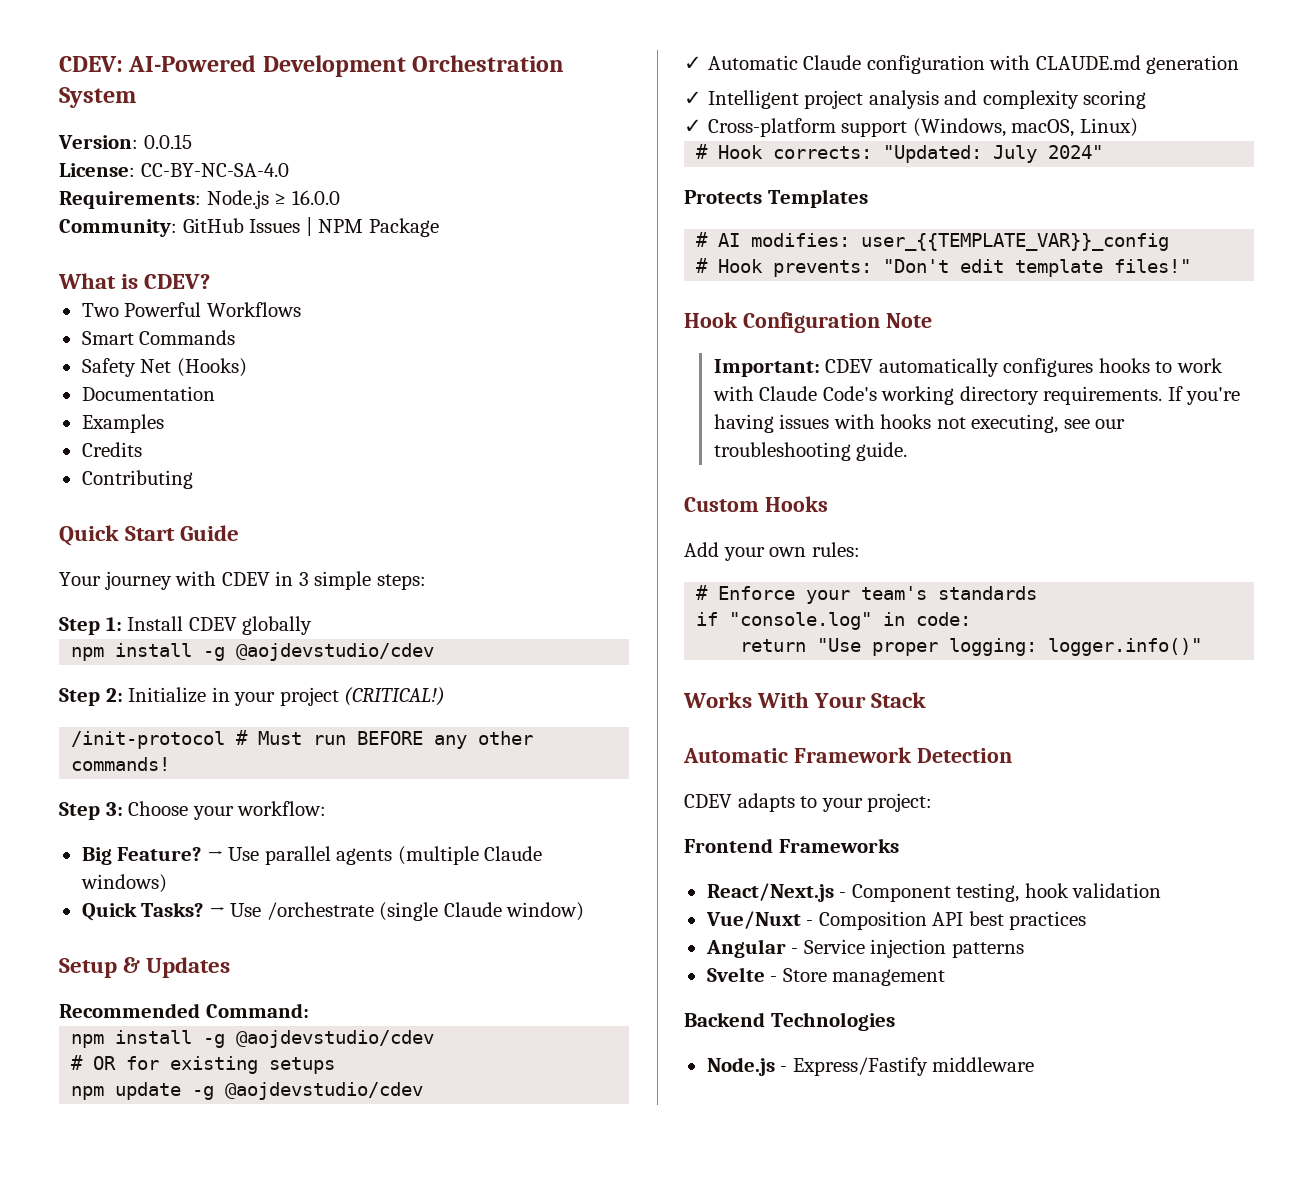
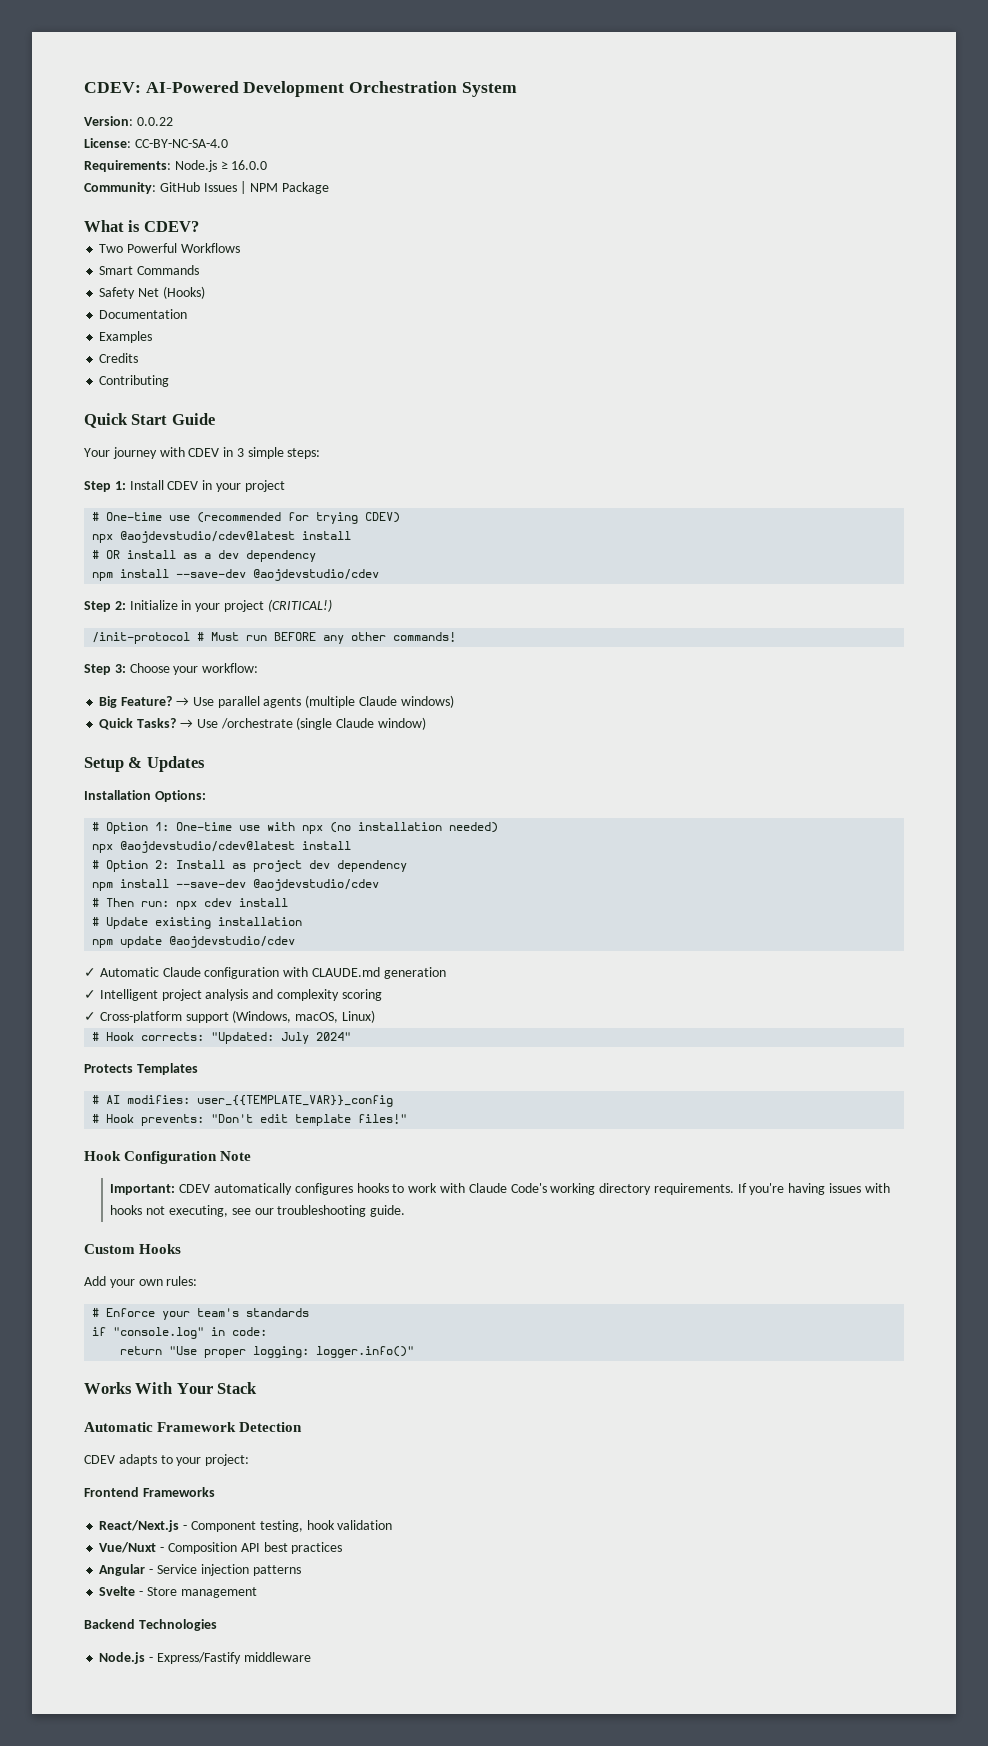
- Version: 0.0.15
+ Version: 0.0.22
- Step 1: Install CDEV globally
- npm install -g @aojdevstudio/cdev
+ Step 1: Install CDEV in your project
+ # One-time use (recommended for trying CDEV)
+ npx @aojdevstudio/cdev@latest install
+ # OR install as a dev dependency
+ npm install --save-dev @aojdevstudio/cdev
- Recommended Command:
- npm install -g @aojdevstudio/cdev
+ Installation Options:
+ # Option 1: One-time use with npx (no installation needed)
+ npx @aojdevstudio/cdev@latest install
+ # Option 2: Install as project dev dependency
+ npm install --save-dev @aojdevstudio/cdev
- # OR for existing setups
+ # Then run: npx cdev install
+ # Update existing installation
- npm update -g @aojdevstudio/cdev
+ npm update @aojdevstudio/cdev

